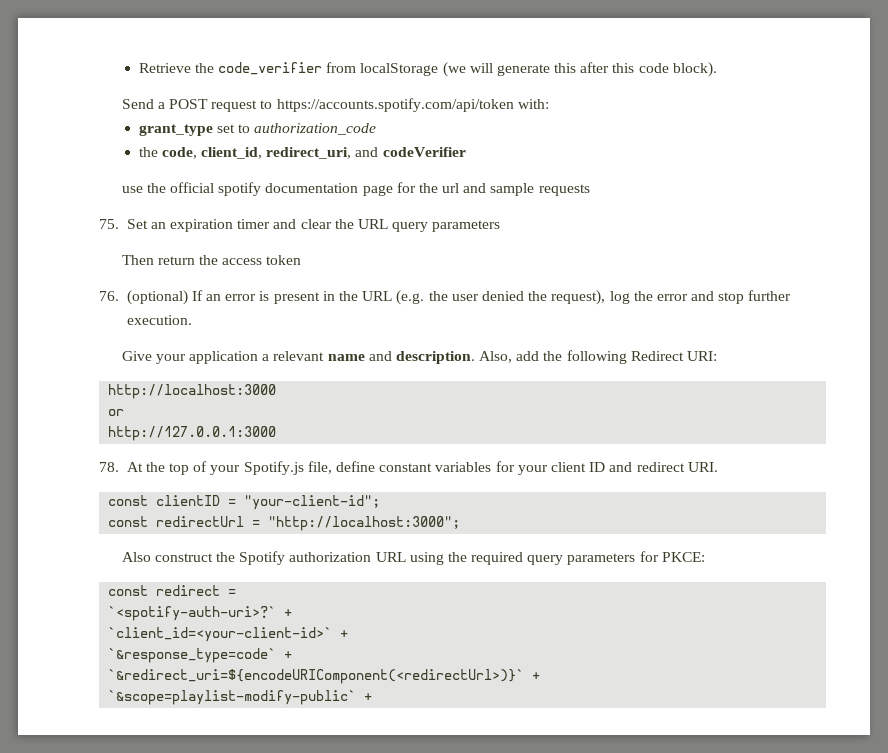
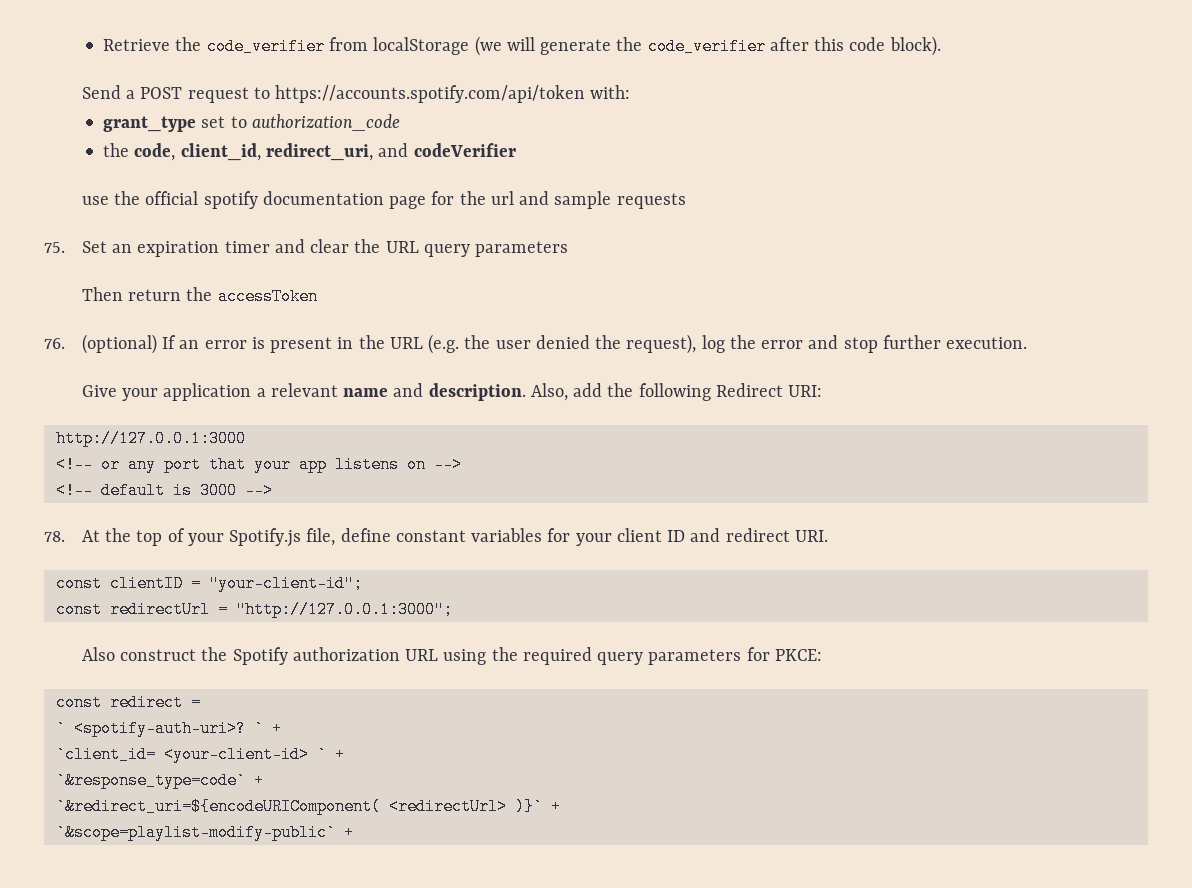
- Retrieve the code_verifier from localStorage (we will generate this after this code block).
+ Retrieve the code_verifier from localStorage (we will generate the code_verifier after this code block).
- Then return the access token
+ Then return the accessToken
- http://localhost:3000
- or
  http://127.0.0.1:3000
+ <!-- or any port that your app listens on -->
+ <!-- default is 3000 -->
- const redirectUrl = "http://localhost:3000";
+ const redirectUrl = "http://127.0.0.1:3000";
- `<spotify-auth-uri>?` +
- `client_id=<your-client-id>` +
+ ` <spotify-auth-uri>? ` +
+ `client_id= <your-client-id> ` +
- `&redirect_uri=${encodeURIComponent(<redirectUrl>)}` +
+ `&redirect_uri=${encodeURIComponent( <redirectUrl> )}` +

